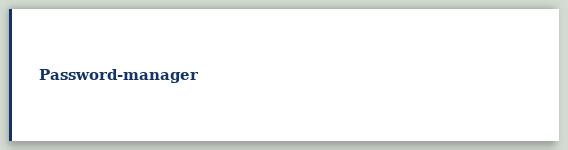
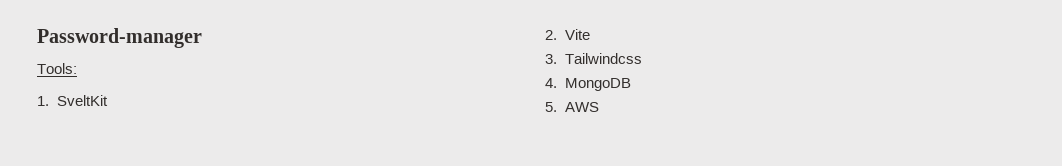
+ Tools:
+ 1. SveltKit
+ 2. Vite
+ 3. Tailwindcss
+ 4. MongoDB
+ 5. AWS

